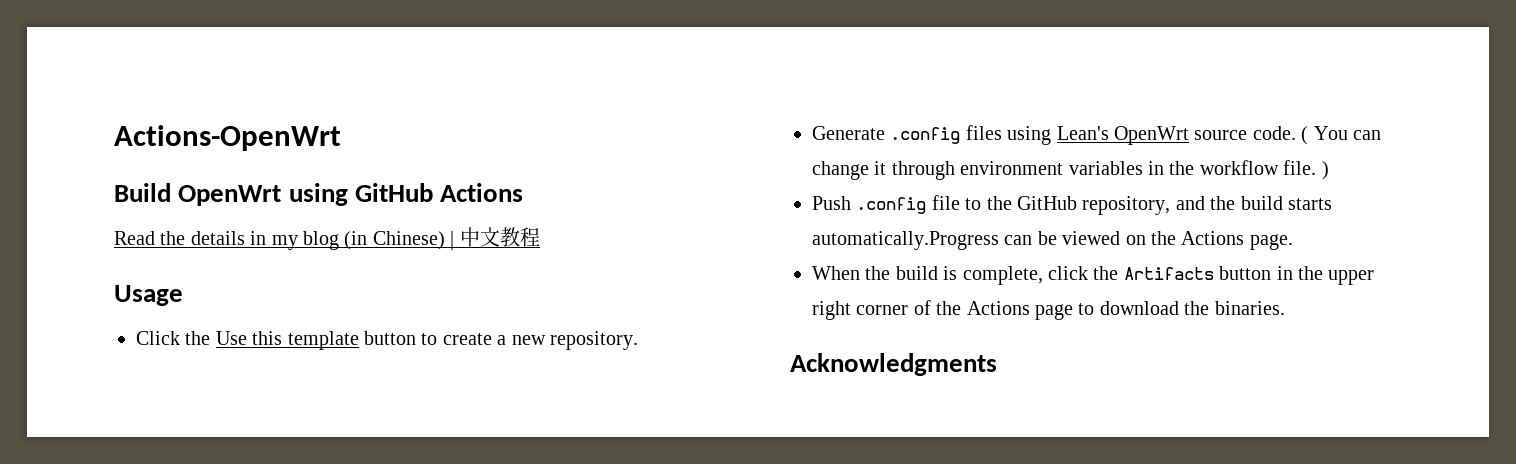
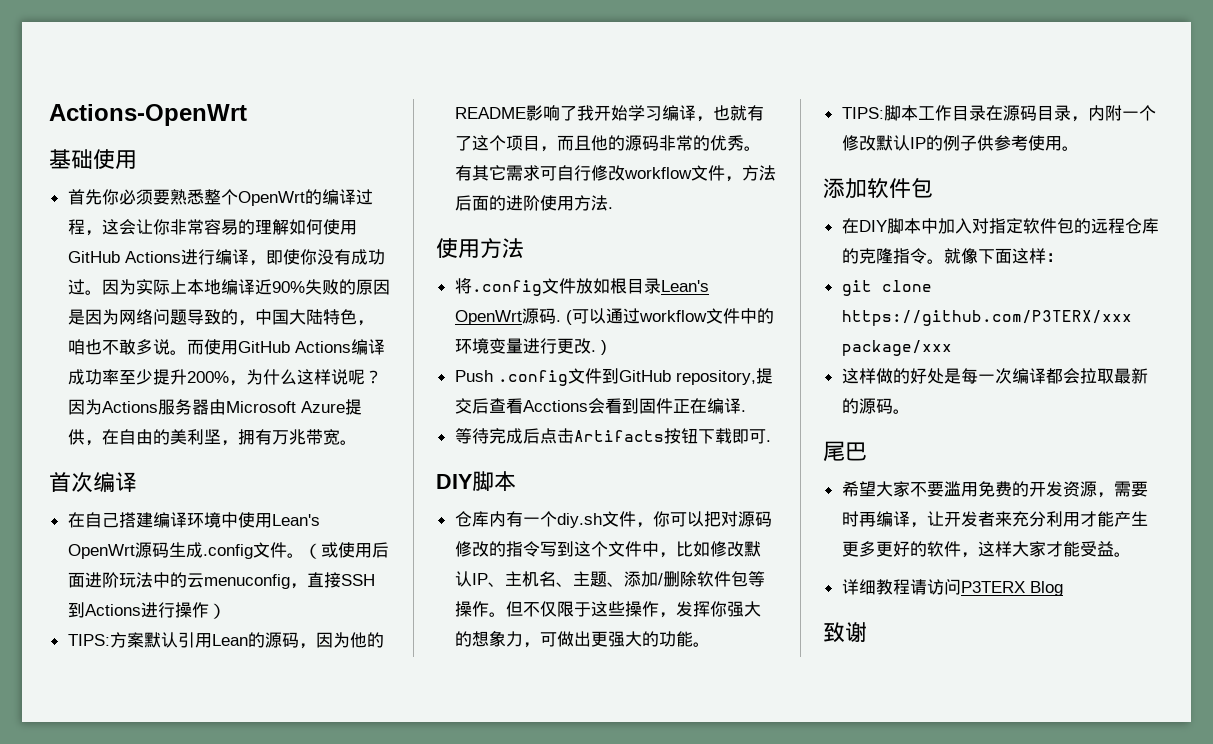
- Build OpenWrt using GitHub Actions
- Read the details in my blog (in Chinese) | 中文教程
- Usage
- Click the Use this template button to create a new repository.
- Generate .config files using Lean's OpenWrt source code. ( You can change it through environment variables in the workflow file. )
- Push .config file to the GitHub repository, and the build starts automatically.Progress can be viewed on the Actions page.
- When the build is complete, click the Artifacts button in the upper right corner of the Actions page to download the binaries.
- Acknowledgments
+ 基础使用
+ 首先你必须要熟悉整个OpenWrt的编译过程，这会让你非常容易的理解如何使用GitHub Actions进行编译，即使你没有成功过。因为实际上本地编译近90%失败的原因是因为网络问题导致的，中国大陆特色，咱也不敢多说。而使用GitHub Actions编译成功率至少提升200%，为什么这样说呢？因为Actions服务器由Microsoft Azure提供，在自由的美利坚，拥有万兆带宽。
+ 首次编译
+ 在自己搭建编译环境中使用Lean's OpenWrt源码生成.config文件。（或使用后面进阶玩法中的云menuconfig，直接SSH到Actions进行操作）
+ TIPS:方案默认引用Lean的源码，因为他的README影响了我开始学习编译，也就有了这个项目，而且他的源码非常的优秀。有其它需求可自行修改workflow文件，方法后面的进阶使用方法.
+ 使用方法
+ 将.config文件放如根目录Lean's OpenWrt源码. (可以通过workflow文件中的环境变量进行更改. )
+ Push .config文件到GitHub repository,提交后查看Acctions会看到固件正在编译.
+ 等待完成后点击Artifacts按钮下载即可.
+ DIY脚本
+ 仓库内有一个diy.sh文件，你可以把对源码修改的指令写到这个文件中，比如修改默认IP、主机名、主题、添加/删除软件包等操作。但不仅限于这些操作，发挥你强大的想象力，可做出更强大的功能。
+ TIPS:脚本工作目录在源码目录，内附一个修改默认IP的例子供参考使用。
+ 添加软件包
+ 在DIY脚本中加入对指定软件包的远程仓库的克隆指令。就像下面这样：
+ git clone https://github.com/P3TERX/xxx package/xxx
+ 这样做的好处是每一次编译都会拉取最新的源码。
+ 尾巴
+ 希望大家不要滥用免费的开发资源，需要时再编译，让开发者来充分利用才能产生更多更好的软件，这样大家才能受益。
+ 详细教程请访问P3TERX Blog
+ 致谢

